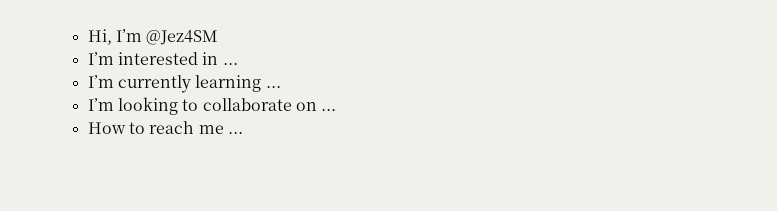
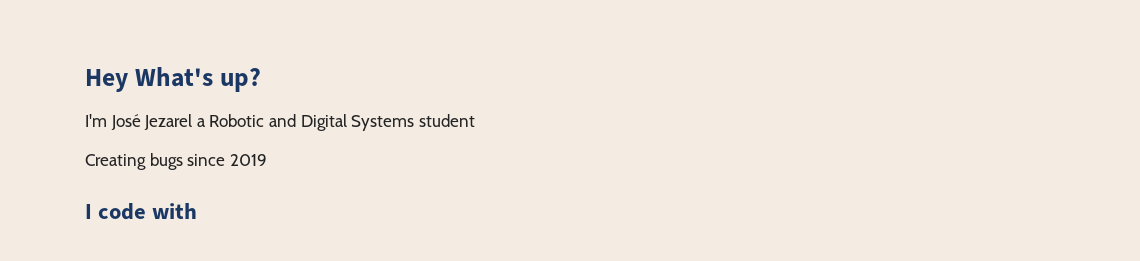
- Hi, I’m @Jez4SM
- I’m interested in ...
- I’m currently learning ...
- I’m looking to collaborate on ...
- How to reach me ...
+ Hey What's up?
+ I'm José Jezarel a Robotic and Digital Systems student
+ Creating bugs since 2019
+ I code with

